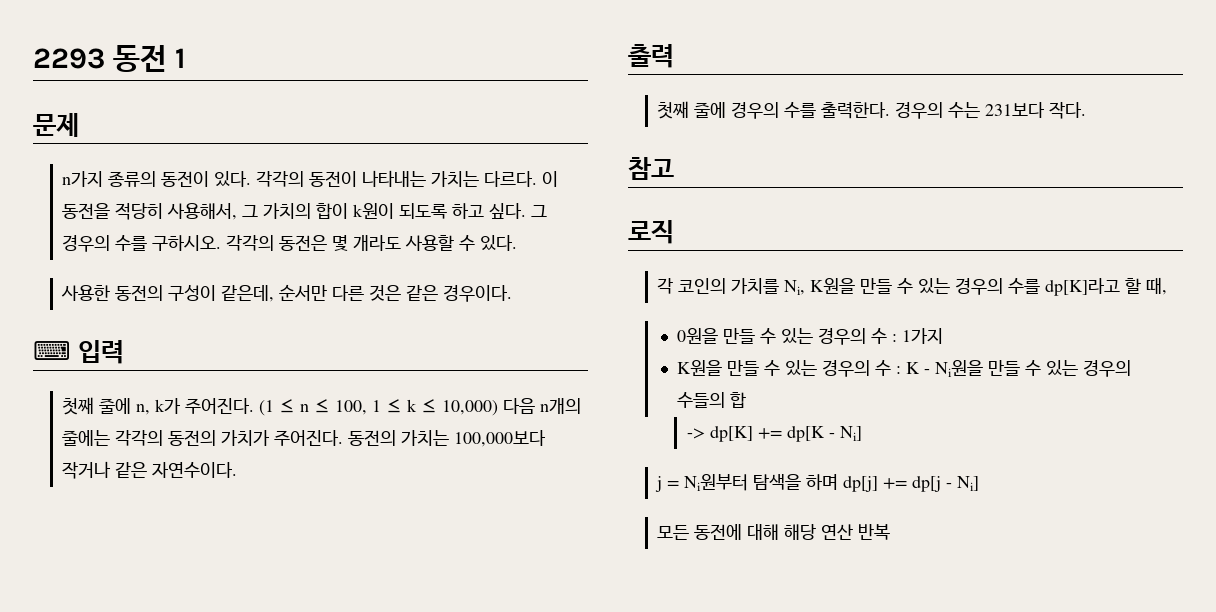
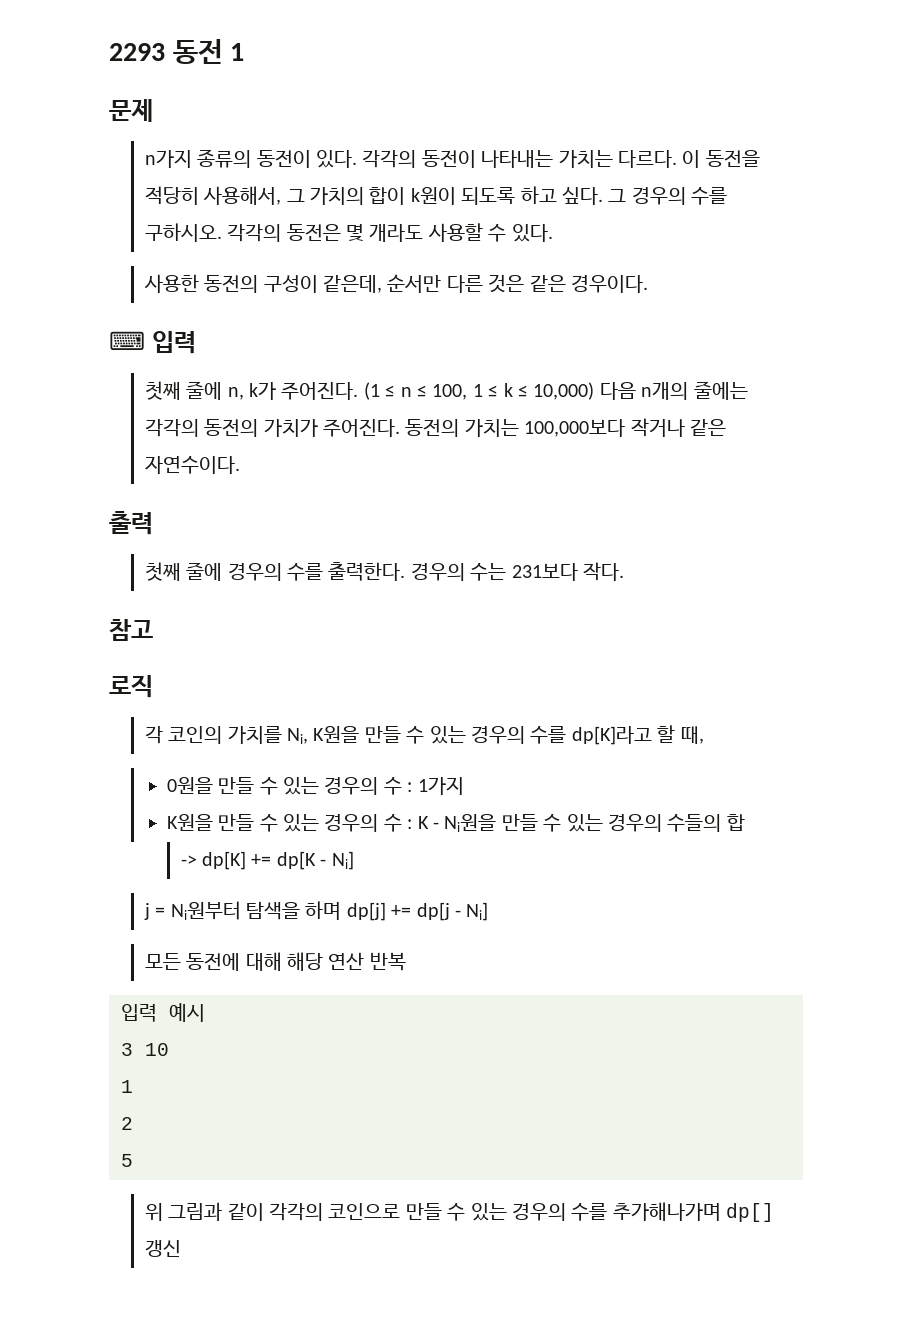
+ 입력 예시
+ 3 10
+ 1
+ 2
+ 5
+ 위 그림과 같이 각각의 코인으로 만들 수 있는 경우의 수를 추가해나가며 dp[] 갱신

